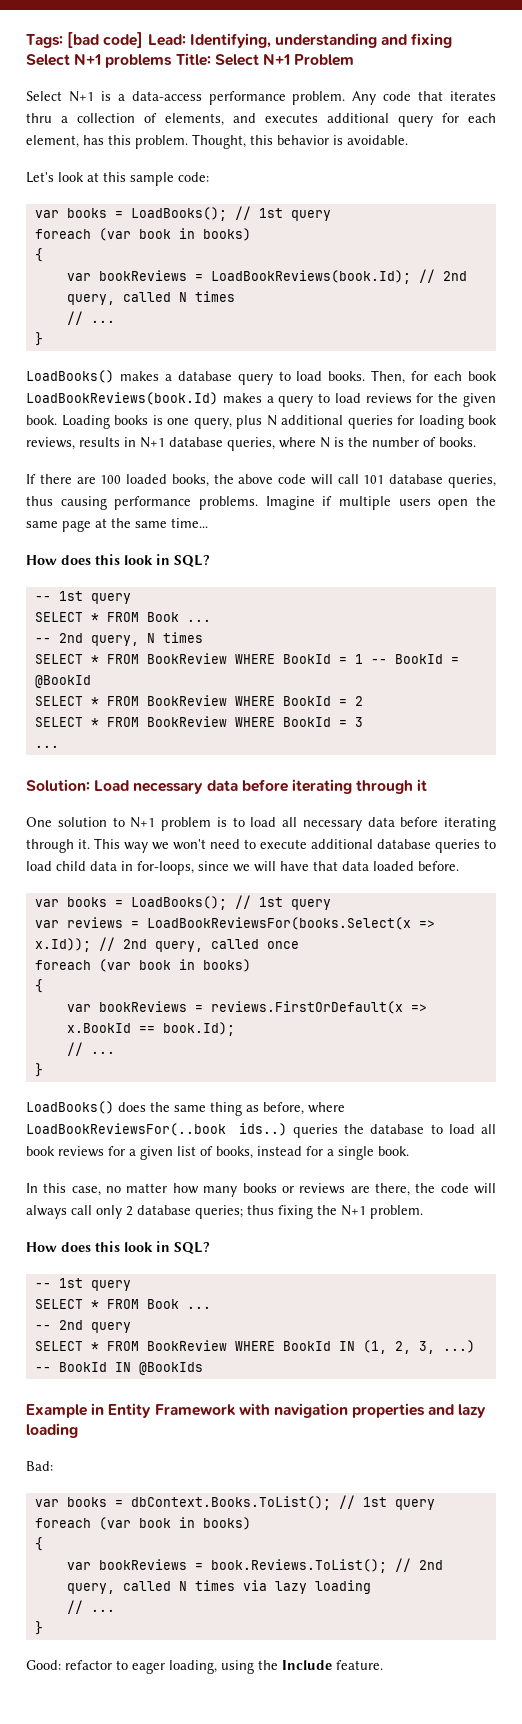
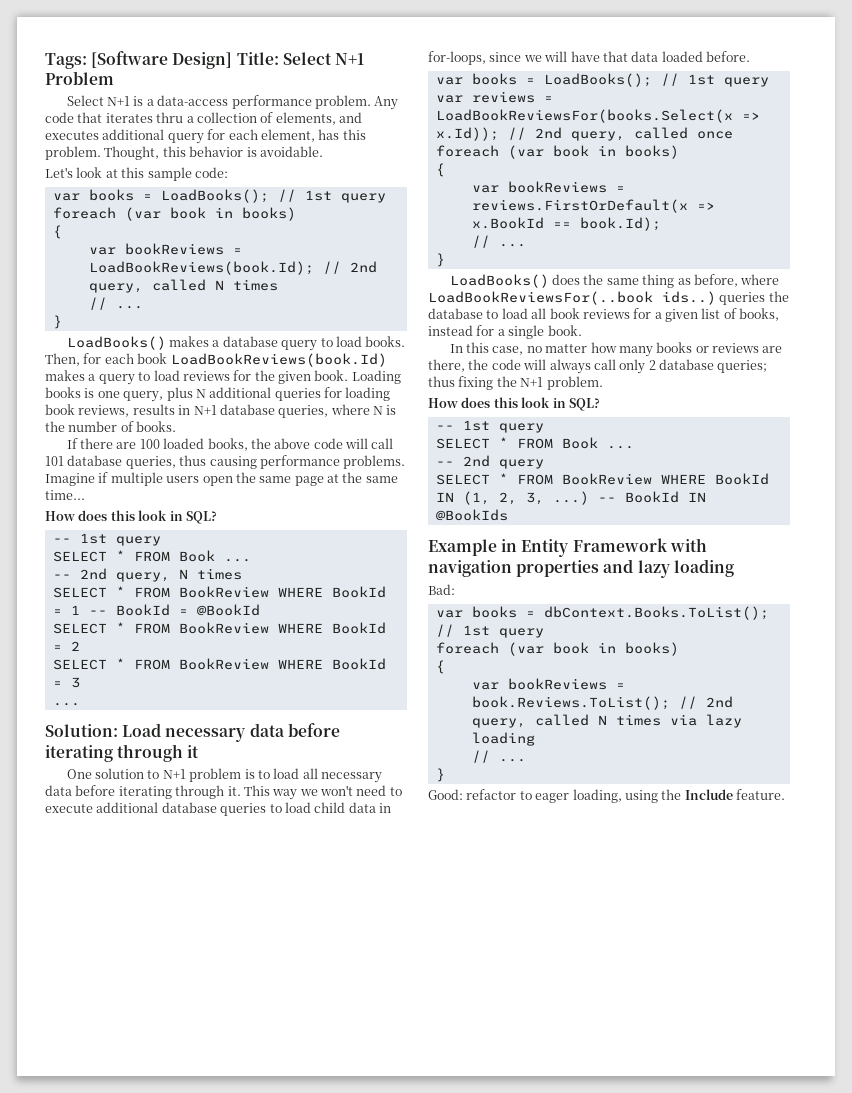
- Tags: [bad code] Lead: Identifying, understanding and fixing Select N+1 problems Title: Select N+1 Problem
+ Tags: [Software Design] Title: Select N+1 Problem

